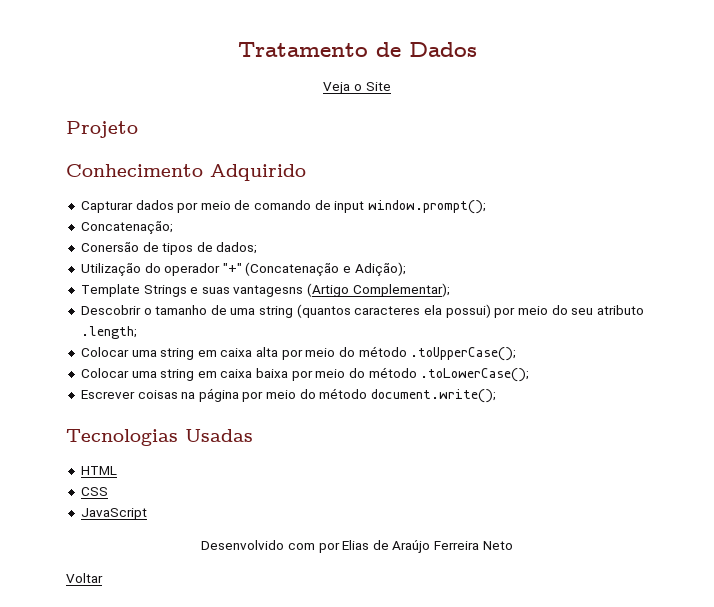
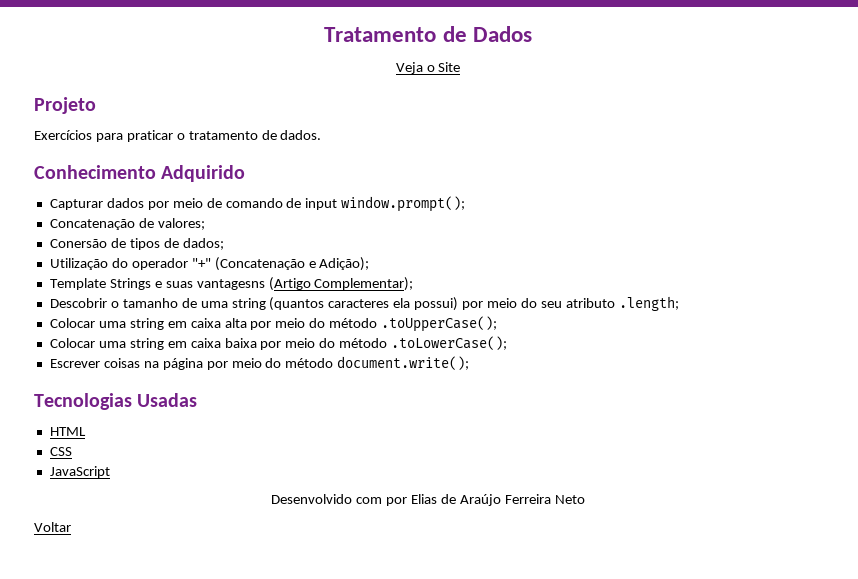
+ Exercícios para praticar o tratamento de dados.
- Concatenação;
+ Concatenação de valores;

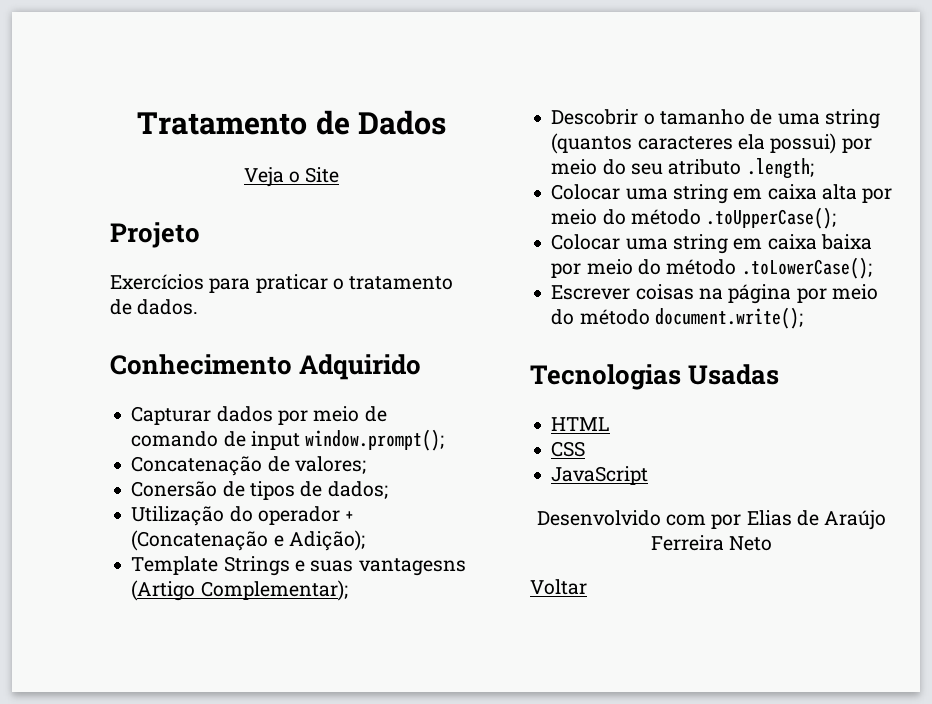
- Utilização do operador "+" (Concatenação e Adição);
+ Utilização do operador + (Concatenação e Adição);

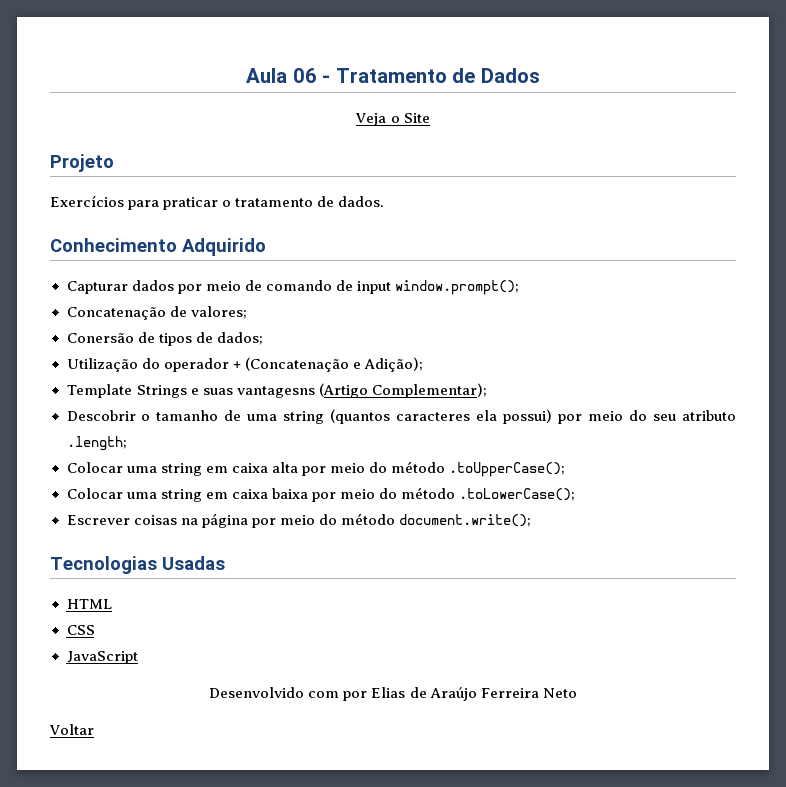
- Tratamento de Dados
+ Aula 06 - Tratamento de Dados

